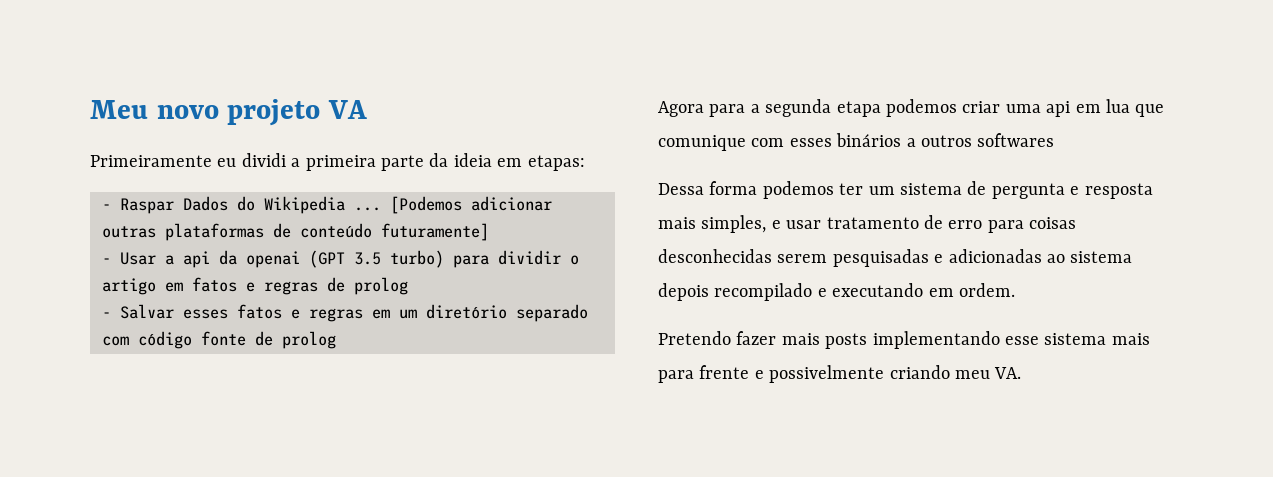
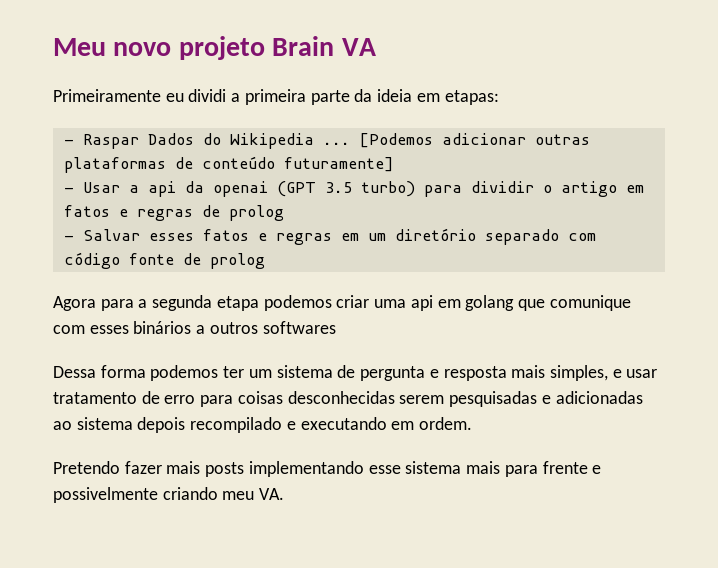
- Meu novo projeto VA
+ Meu novo projeto Brain VA
- Agora para a segunda etapa podemos criar uma api em lua que comunique com esses binários a outros softwares
+ Agora para a segunda etapa podemos criar uma api em golang que comunique com esses binários a outros softwares

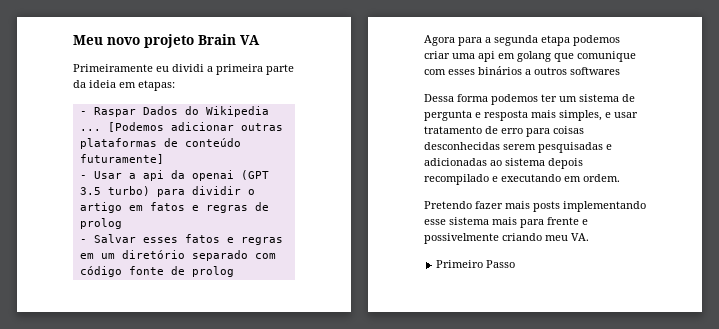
+ Primeiro Passo

